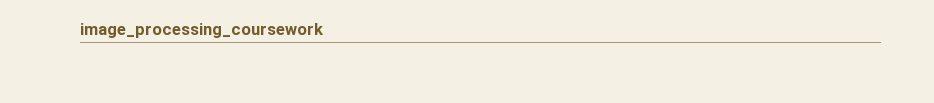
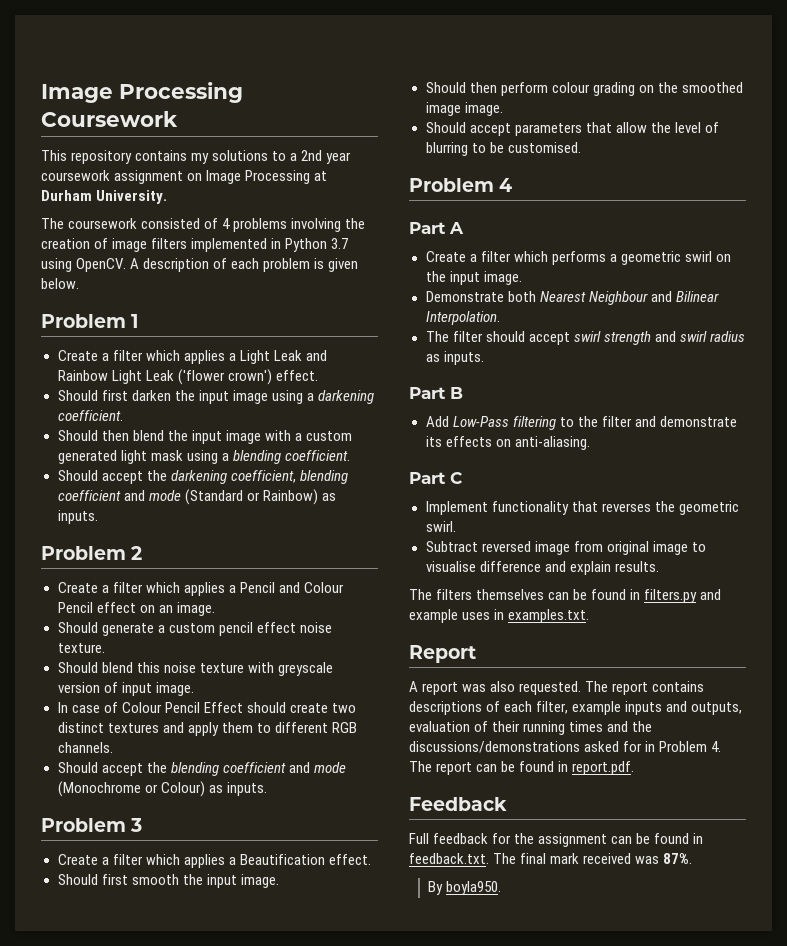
- image_processing_coursework
+ Image Processing Coursework
+ This repository contains my solutions to a 2nd year coursework assignment on Image Processing at Durham University.
+ The coursework consisted of 4 problems involving the creation of image filters implemented in Python 3.7 using OpenCV. A description of each problem is given below.
+ Problem 1
+ Create a filter which applies a Light Leak and Rainbow Light Leak ('flower crown') effect.
+ Should first darken the input image using a darkening coefficient.
+ Should then blend the input image with a custom generated light mask using a blending coefficient.
+ Should accept the darkening coefficient, blending coefficient and mode (Standard or Rainbow) as inputs.
+ Problem 2
+ Create a filter which applies a Pencil and Colour Pencil effect on an image.
+ Should generate a custom pencil effect noise texture.
+ Should blend this noise texture with greyscale version of input image.
+ In case of Colour Pencil Effect should create two distinct textures and apply them to different RGB channels.
+ Should accept the blending coefficient and mode (Monochrome or Colour) as inputs.
+ Problem 3
+ Create a filter which applies a Beautification effect.
+ Should first smooth the input image.
+ Should then perform colour grading on the smoothed image image.
+ Should accept parameters that allow the level of blurring to be customised.
+ Problem 4
+ Part A
+ Create a filter which performs a geometric swirl on the input image.
+ Demonstrate both Nearest Neighbour and Bilinear Interpolation.
+ The filter should accept swirl strength and swirl radius as inputs.
+ Part B
+ Add Low-Pass filtering to the filter and demonstrate its effects on anti-aliasing.
+ Part C
+ Implement functionality that reverses the geometric swirl.
+ Subtract reversed image from original image to visualise difference and explain results.
+ The filters themselves can be found in filters.py and example uses in examples.txt.
+ Report
+ A report was also requested. The report contains descriptions of each filter, example inputs and outputs, evaluation of their running times and the discussions/demonstrations asked for in Problem 4. The report can be found in report.pdf.
+ Feedback
+ Full feedback for the assignment can be found in feedback.txt. The final mark received was 87%.
+ By boyla950.

